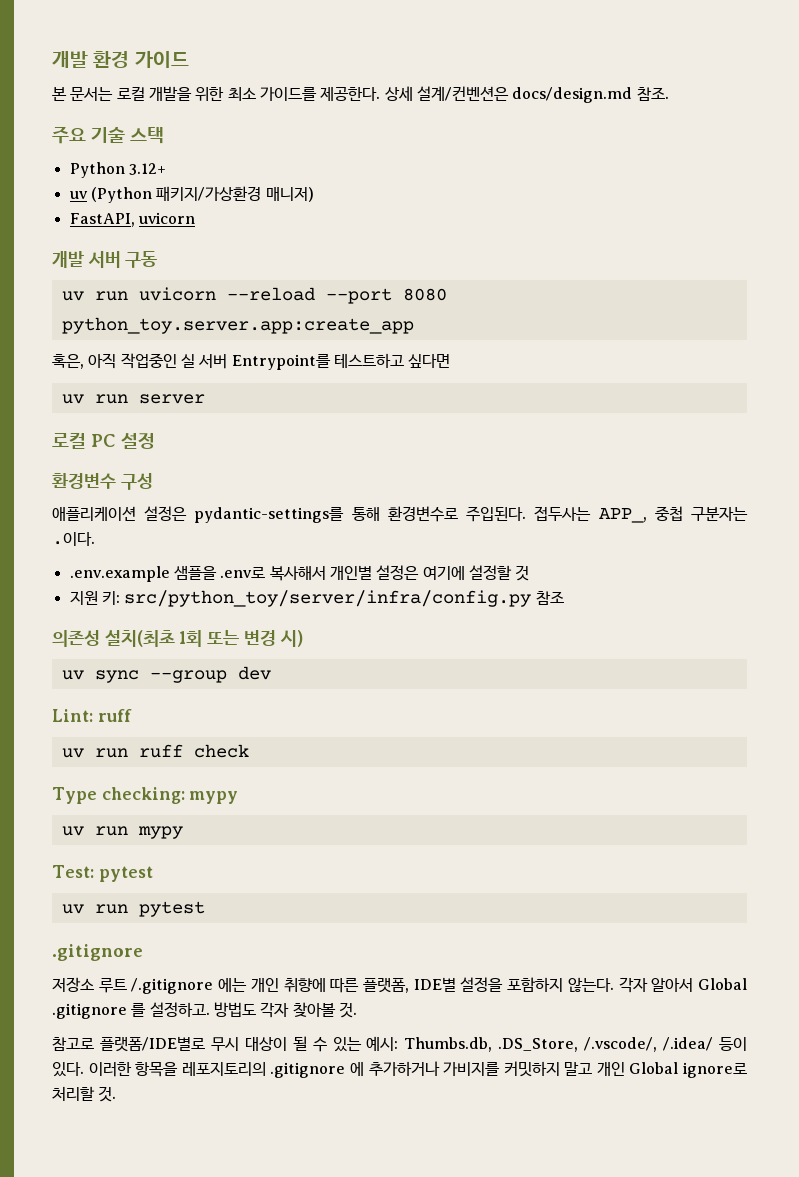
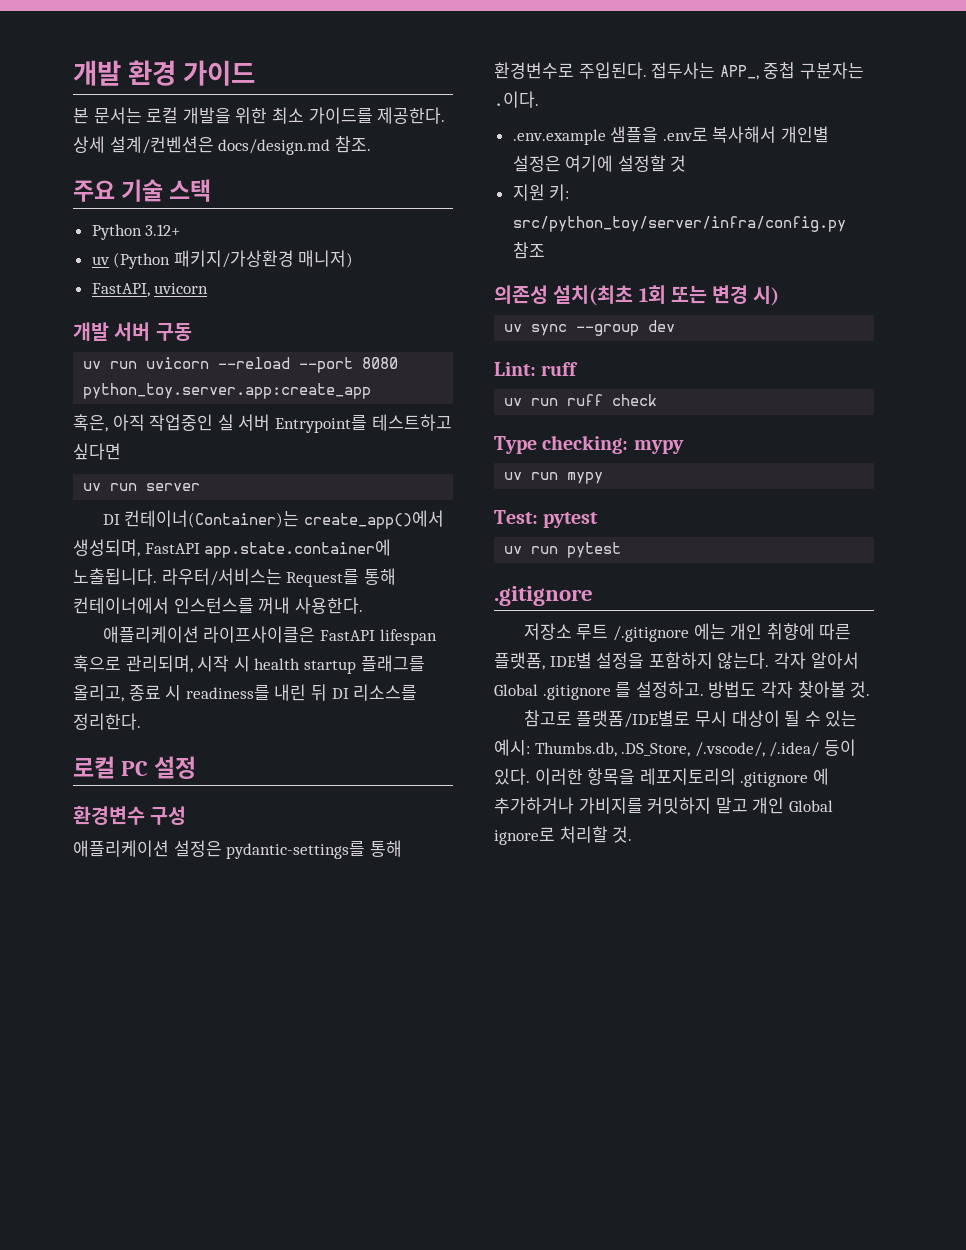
+ DI 컨테이너(Container)는 create_app()에서 생성되며, FastAPI app.state.container에 노출됩니다. 라우터/서비스는 Request를 통해 컨테이너에서 인스턴스를 꺼내 사용한다.
+ 애플리케이션 라이프사이클은 FastAPI lifespan 훅으로 관리되며, 시작 시 health startup 플래그를 올리고, 종료 시 readiness를 내린 뒤 DI 리소스를 정리한다.

